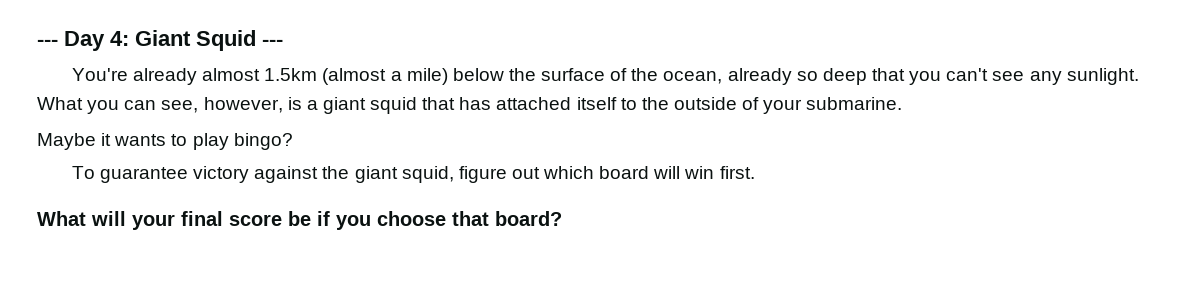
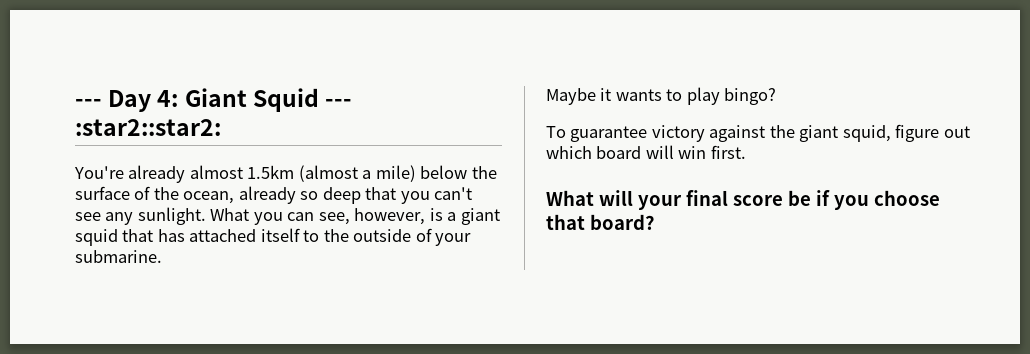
- --- Day 4: Giant Squid ---
+ --- Day 4: Giant Squid --- :star2::star2:

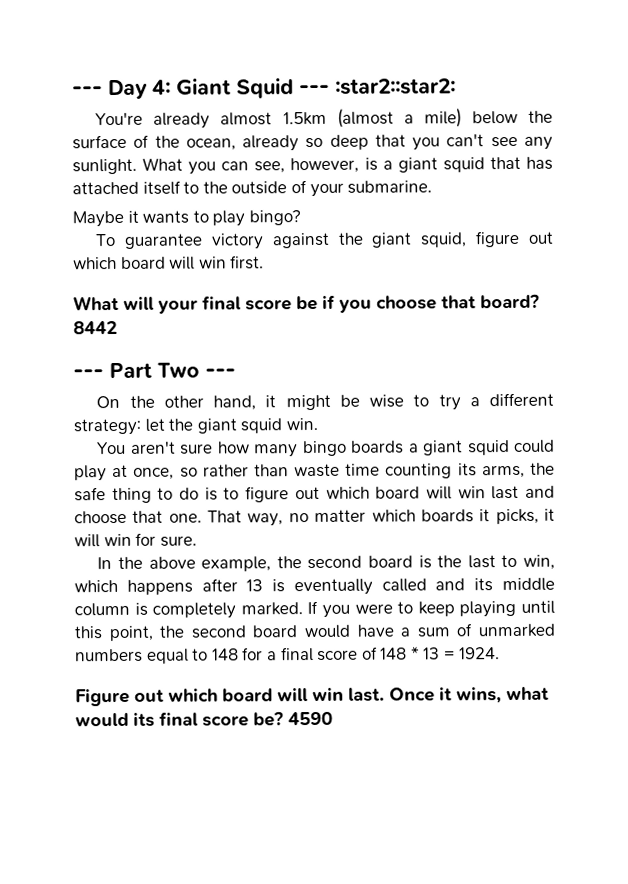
+ 8442
+ --- Part Two ---
+ On the other hand, it might be wise to try a different strategy: let the giant squid win.
+ You aren't sure how many bingo boards a giant squid could play at once, so rather than waste time counting its arms, the safe thing to do is to figure out which board will win last and choose that one. That way, no matter which boards it picks, it will win for sure.
+ In the above example, the second board is the last to win, which happens after 13 is eventually called and its middle column is completely marked. If you were to keep playing until this point, the second board would have a sum of unmarked numbers equal to 148 for a final score of 148 * 13 = 1924.
+ Figure out which board will win last. Once it wins, what would its final score be? 4590

